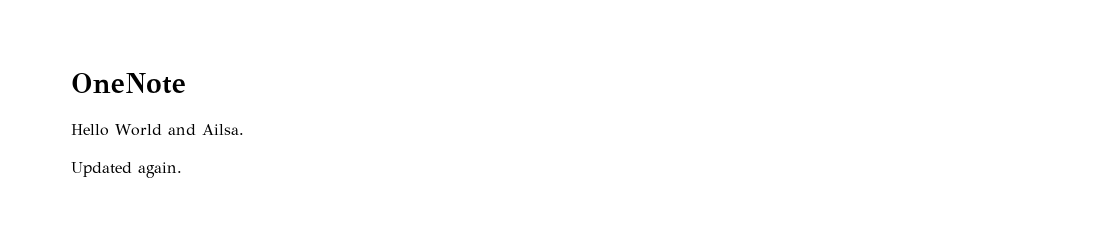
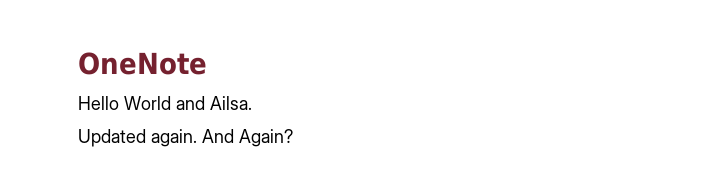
+ And Again?

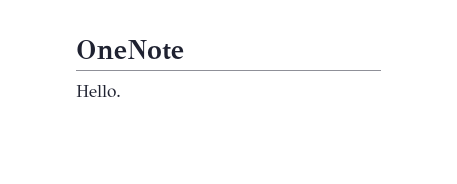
- Hello World and Ailsa.
- Updated again. And Again?
+ Hello.

